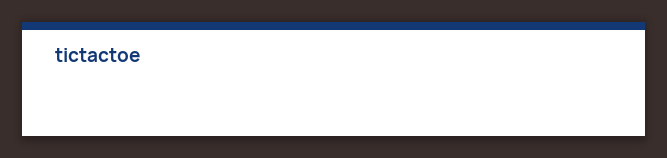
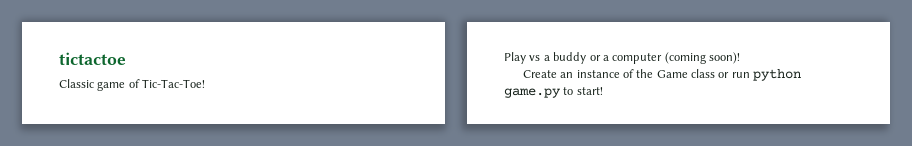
+ Classic game of Tic-Tac-Toe!
+ Play vs a buddy or a computer (coming soon)!
+ Create an instance of the Game class or run python game.py to start!

